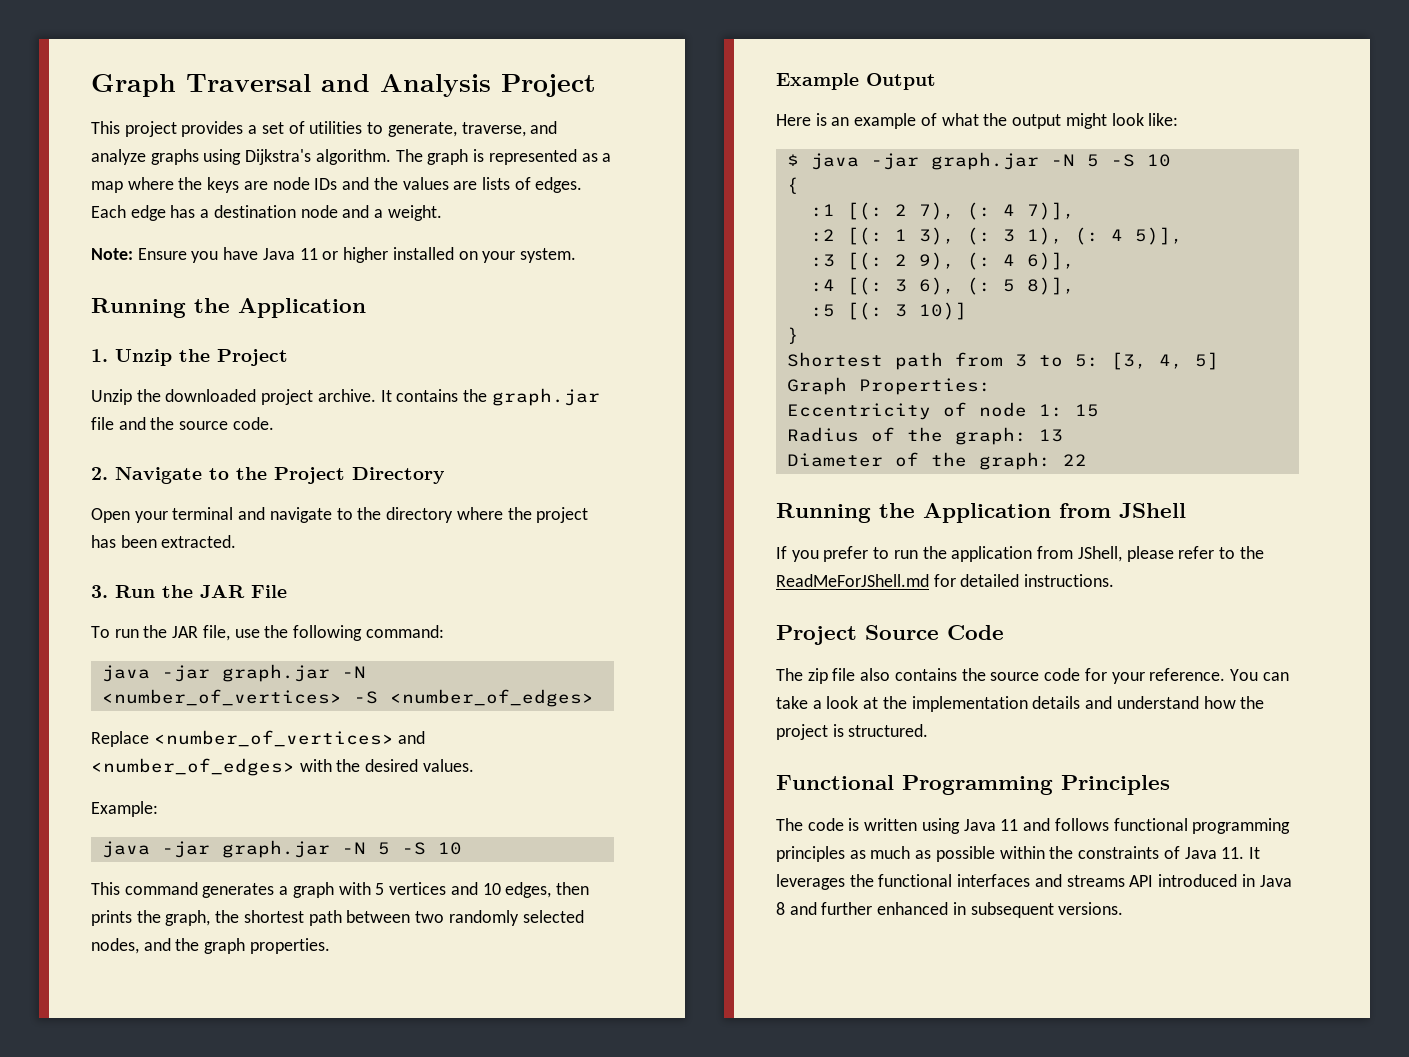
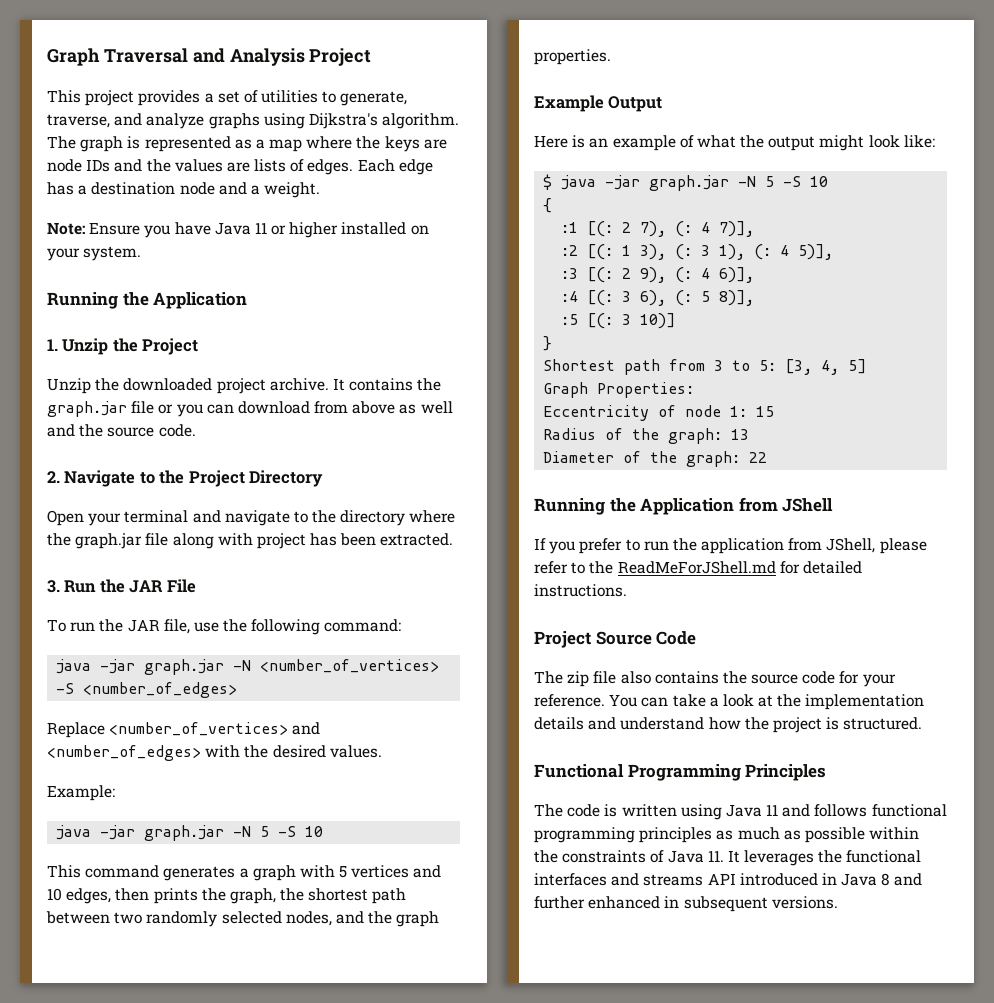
- It contains the graph.jar file and the source code.
+ It contains the graph.jar file or you can download from above as well and the source code.
- Open your terminal and navigate to the directory where the project has been extracted.
+ Open your terminal and navigate to the directory where the graph.jar file along with project has been extracted.

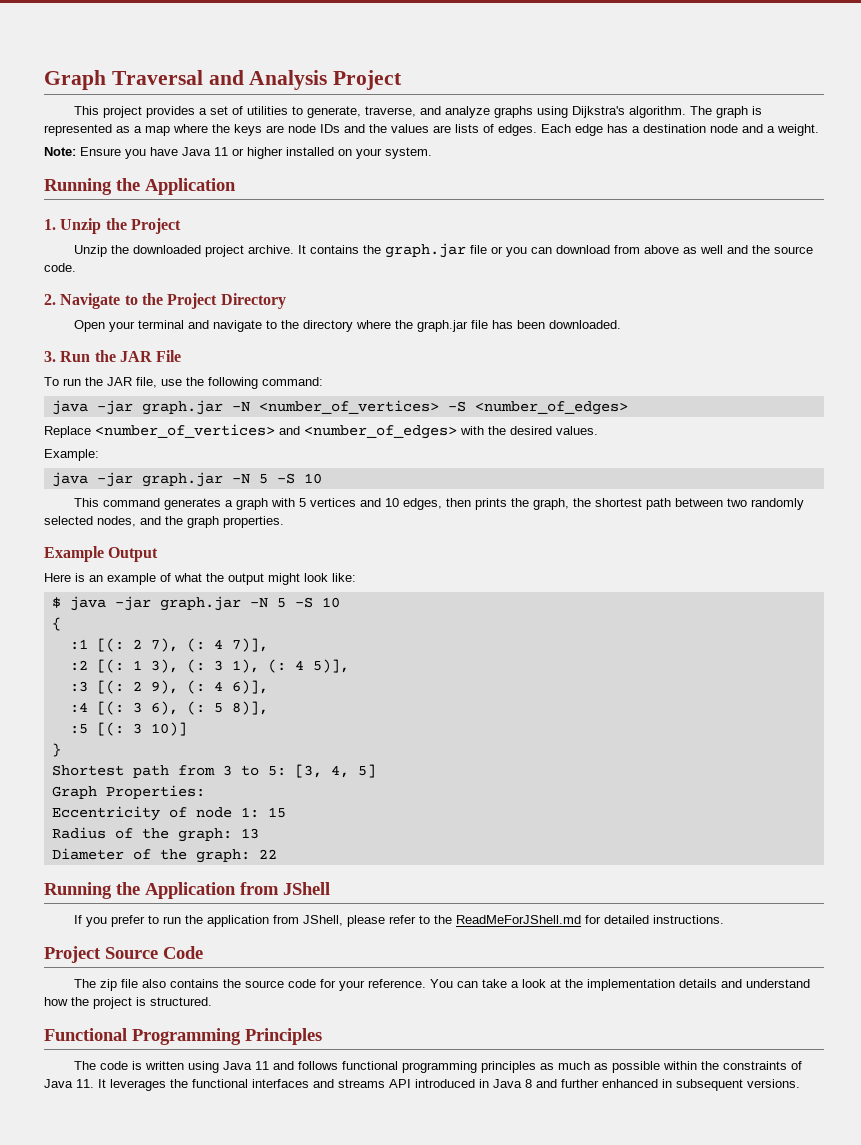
- Open your terminal and navigate to the directory where the graph.jar file along with project has been extracted.
+ Open your terminal and navigate to the directory where the graph.jar file has been downloaded.

